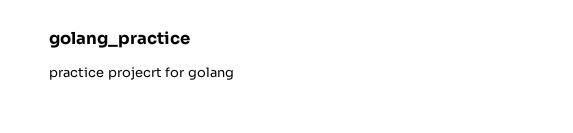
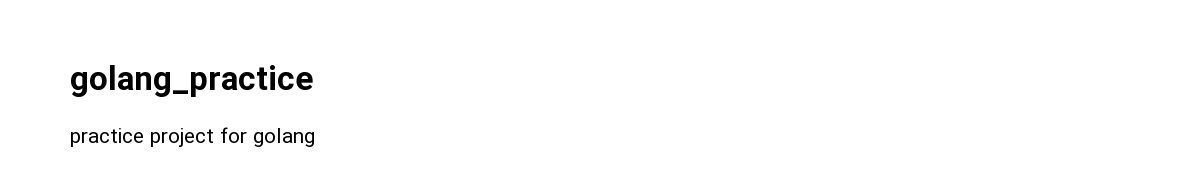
- practice projecrt for golang
+ practice project for golang

